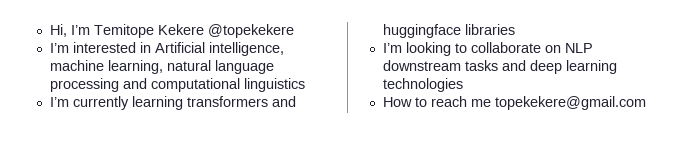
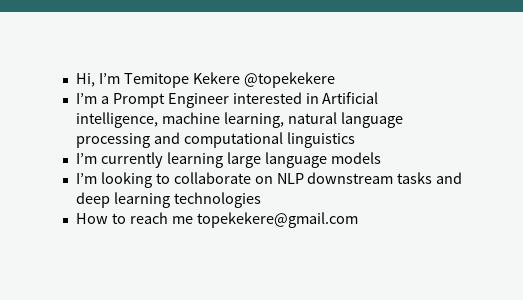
- I’m interested in Artificial intelligence, machine learning, natural language processing and computational linguistics
+ I’m a Prompt Engineer interested in Artificial intelligence, machine learning, natural language processing and computational linguistics
- I’m currently learning transformers and huggingface libraries
+ I’m currently learning large language models

